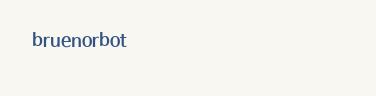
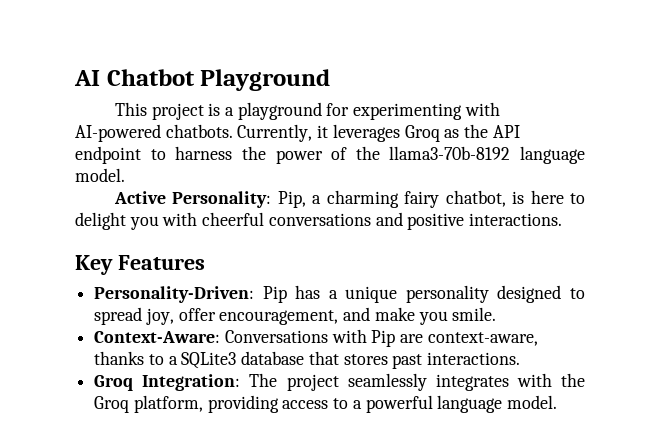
- bruenorbot
+ AI Chatbot Playground
+ This project is a playground for experimenting with AI-powered chatbots. Currently, it leverages Groq as the API endpoint to harness the power of the llama3-70b-8192 language model.
+ Active Personality: Pip, a charming fairy chatbot, is here to delight you with cheerful conversations and positive interactions.
+ Key Features
+ Personality-Driven: Pip has a unique personality designed to spread joy, offer encouragement, and make you smile.
+ Context-Aware: Conversations with Pip are context-aware, thanks to a SQLite3 database that stores past interactions.
+ Groq Integration: The project seamlessly integrates with the Groq platform, providing access to a powerful language model.

